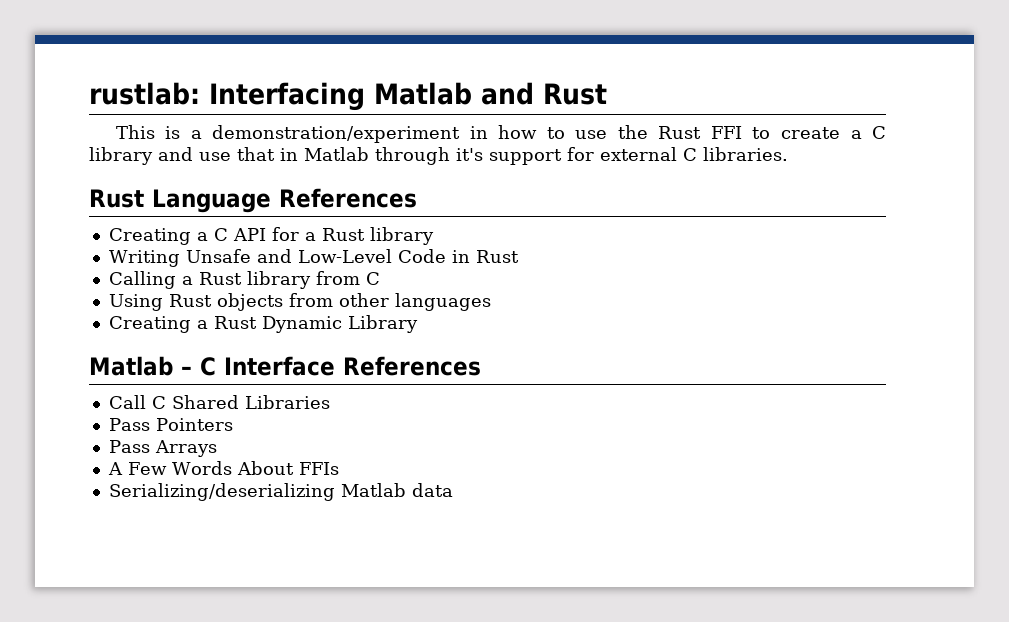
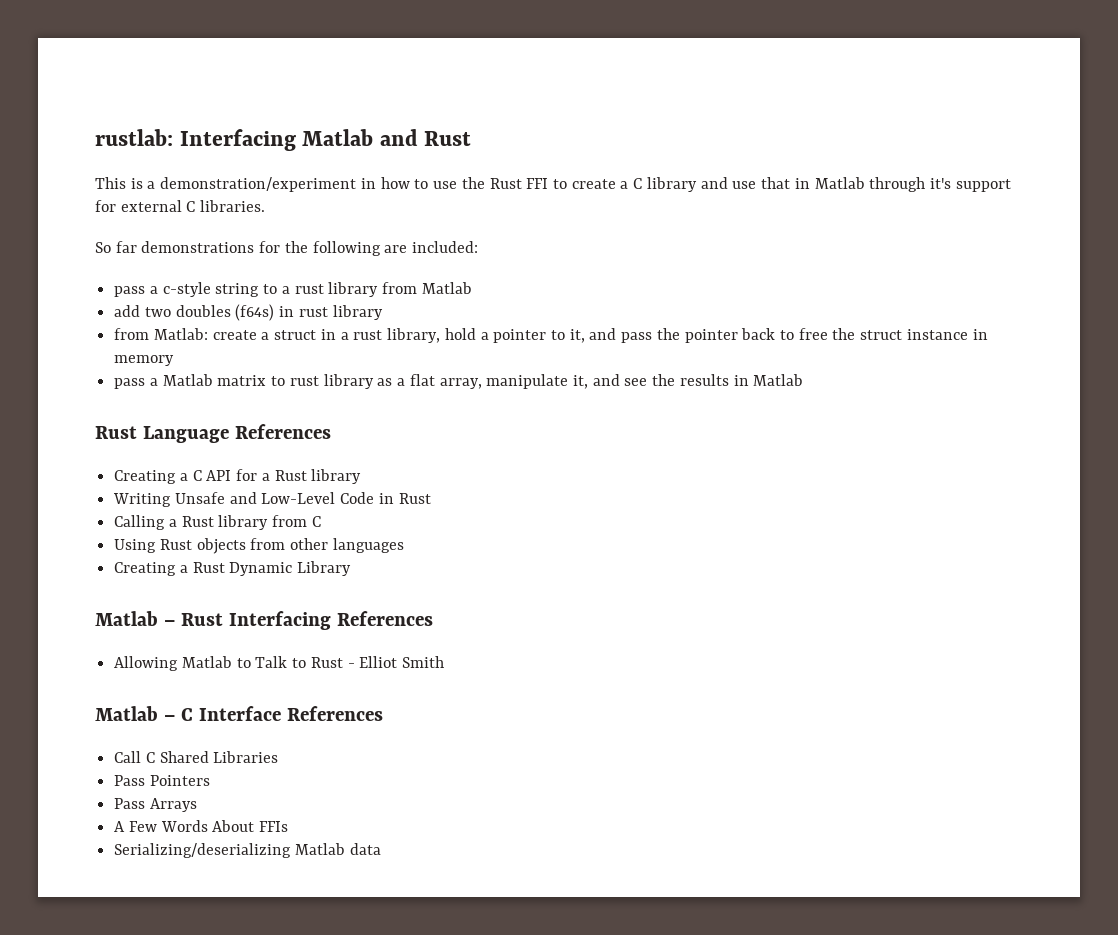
+ So far demonstrations for the following are included:
+ pass a c-style string to a rust library from Matlab
+ add two doubles (f64s) in rust library
+ from Matlab: create a struct in a rust library, hold a pointer to it, and pass the pointer back to free the struct instance in memory
+ pass a Matlab matrix to rust library as a flat array, manipulate it, and see the results in Matlab
+ Matlab – Rust Interfacing References
+ Allowing Matlab to Talk to Rust - Elliot Smith

